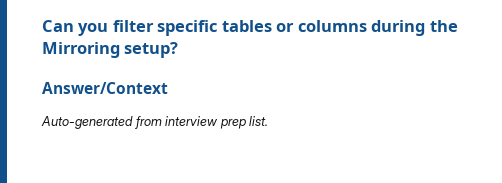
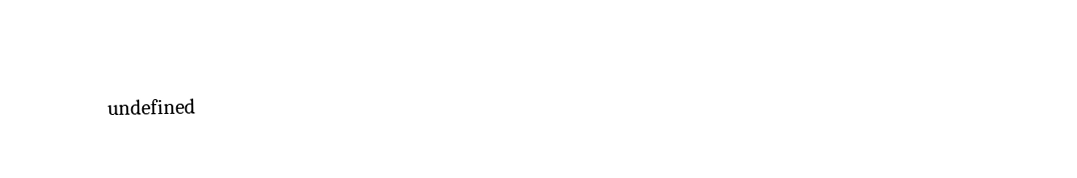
- Can you filter specific tables or columns during the Mirroring setup?
- Answer/Context
- Auto-generated from interview prep list.
+ undefined

